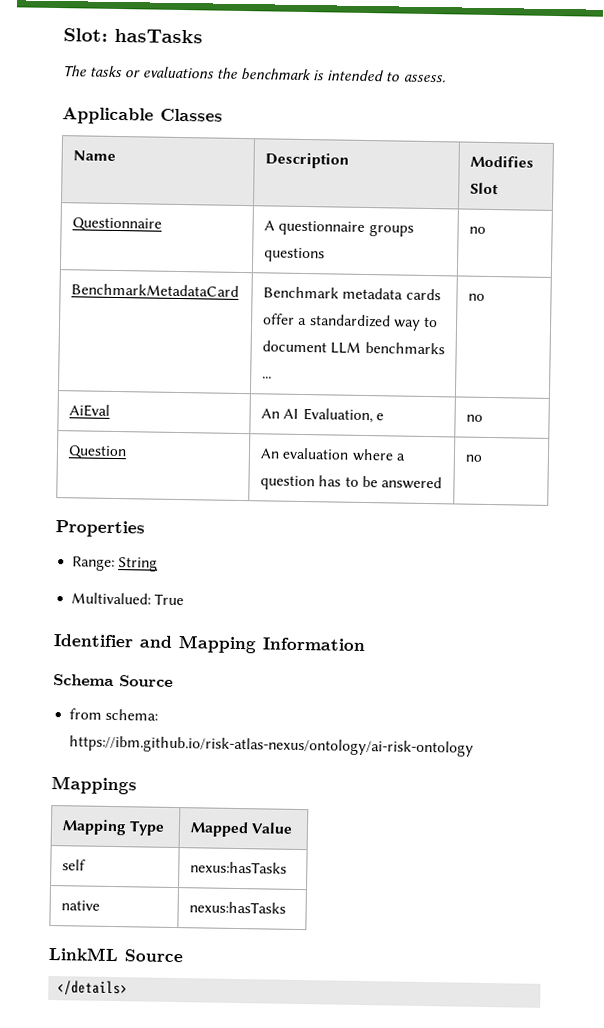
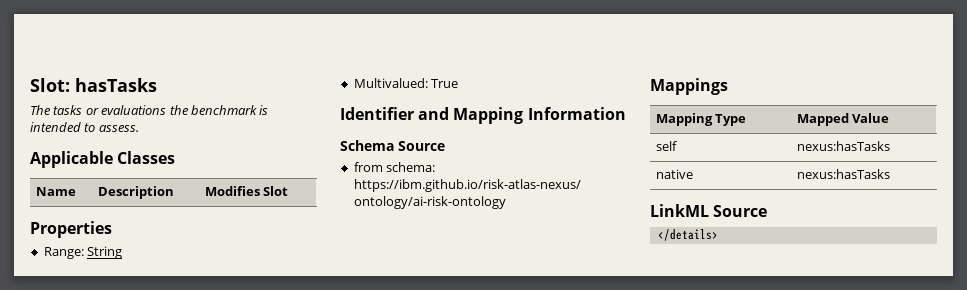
- Questionnaire | A questionnaire groups questions | no
- BenchmarkMetadataCard | Benchmark metadata cards offer a standardized way to document LLM benchmarks ... | no
- AiEval | An AI Evaluation, e | no
- Question | An evaluation where a question has to be answered | no

